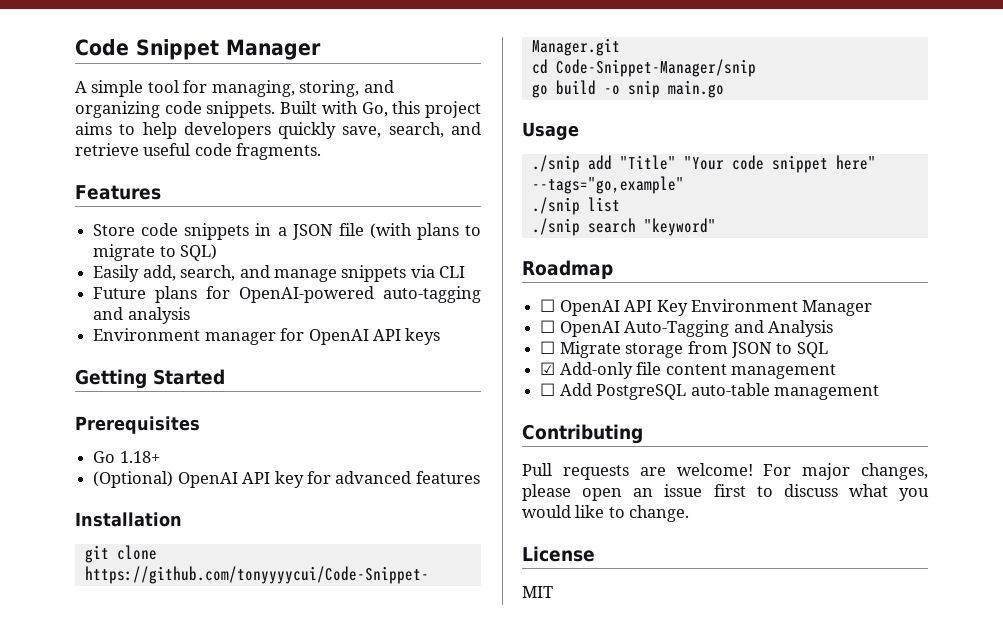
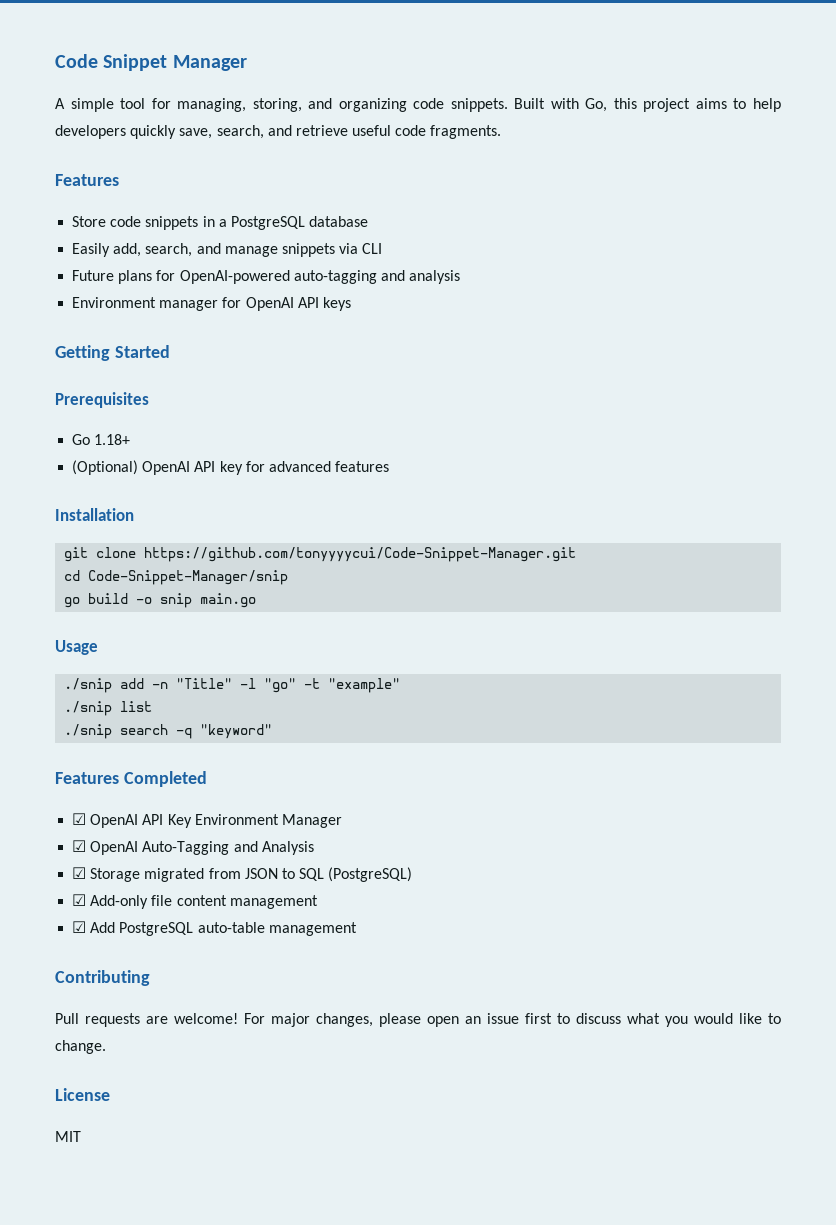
- Store code snippets in a JSON file (with plans to migrate to SQL)
+ Store code snippets in a PostgreSQL database
- ./snip add "Title" "Your code snippet here" --tags="go,example"
+ ./snip add -n "Title" -l "go" -t "example"
- ./snip search "keyword"
+ ./snip search -q "keyword"
- Roadmap
- ☐ OpenAI API Key Environment Manager
+ Features Completed
+ ☑ OpenAI API Key Environment Manager
- ☐ OpenAI Auto-Tagging and Analysis
+ ☑ OpenAI Auto-Tagging and Analysis
- ☐ Migrate storage from JSON to SQL
+ ☑ Storage migrated from JSON to SQL (PostgreSQL)
- ☐ Add PostgreSQL auto-table management
+ ☑ Add PostgreSQL auto-table management

